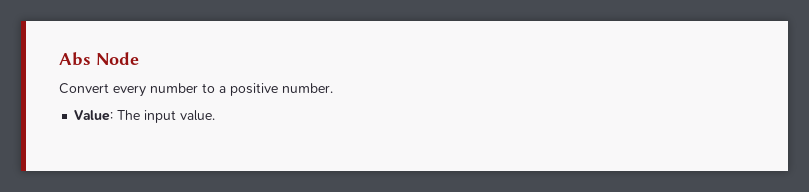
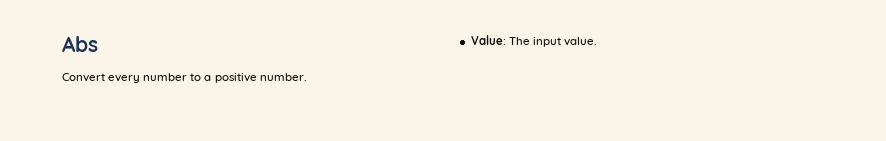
- Abs Node
+ Abs

